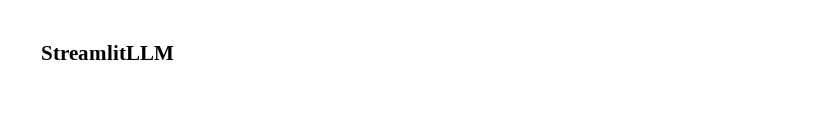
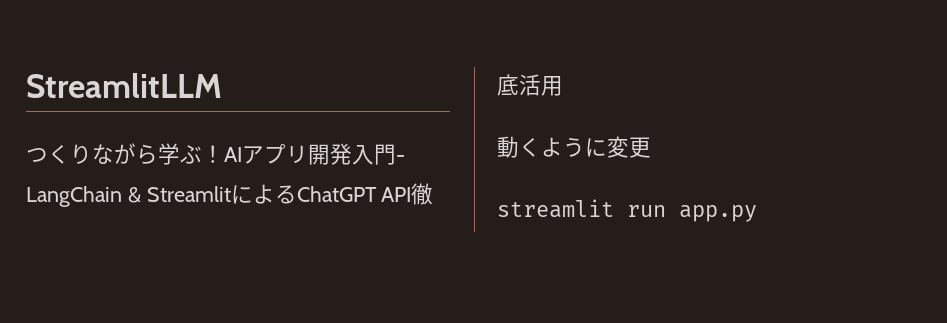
+ つくりながら学ぶ！AIアプリ開発入門- LangChain & StreamlitによるChatGPT API徹底活用
+ 動くように変更
+ streamlit run app.py

